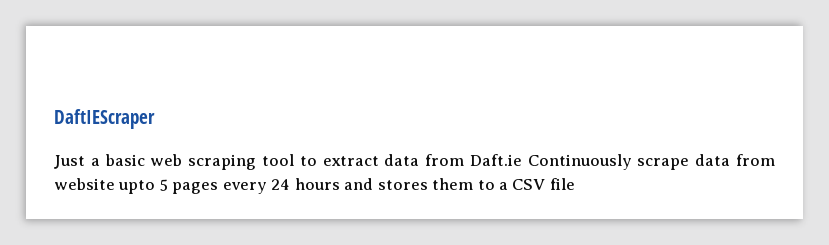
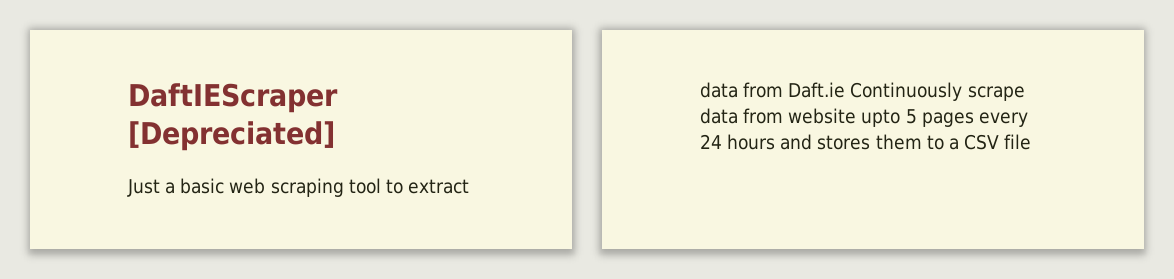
- DaftIEScraper
+ DaftIEScraper [Depreciated]

